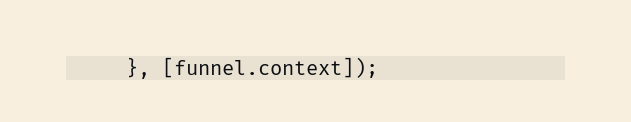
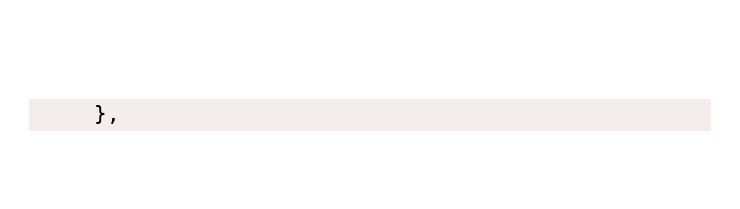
- }, [funnel.context]);
+ },

